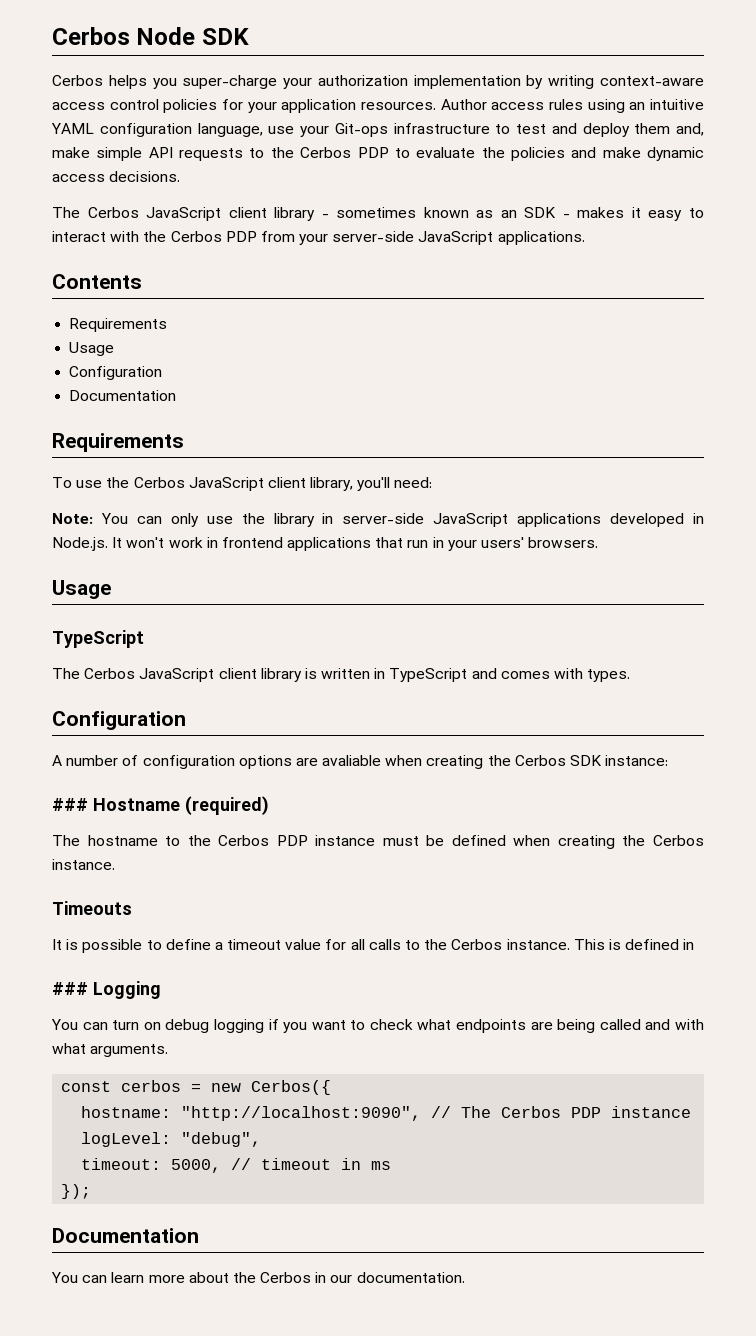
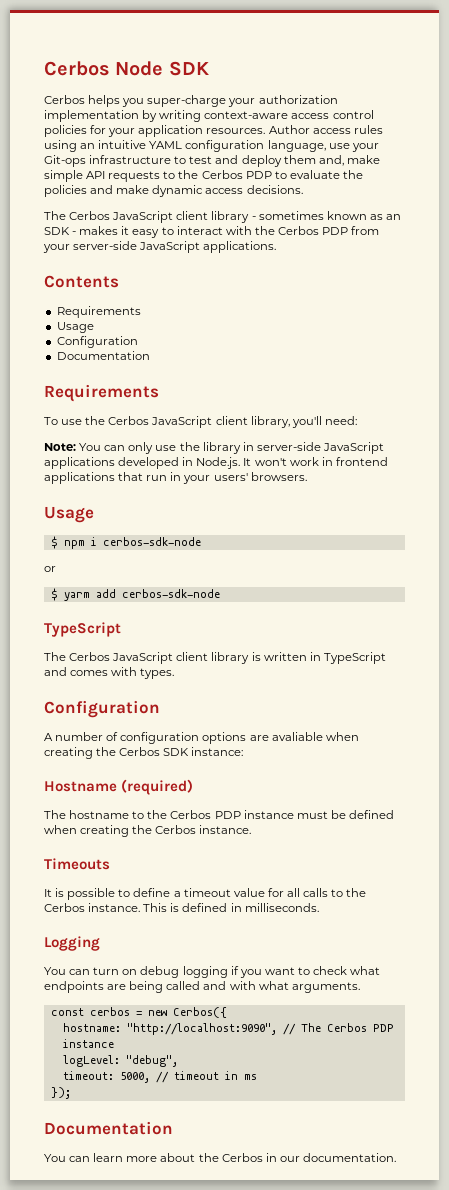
+ $ npm i cerbos-sdk-node
+ or
+ $ yarm add cerbos-sdk-node
- ### Hostname (required)
+ Hostname (required)
- This is defined in
- ### Logging
+ This is defined in milliseconds.
+ Logging

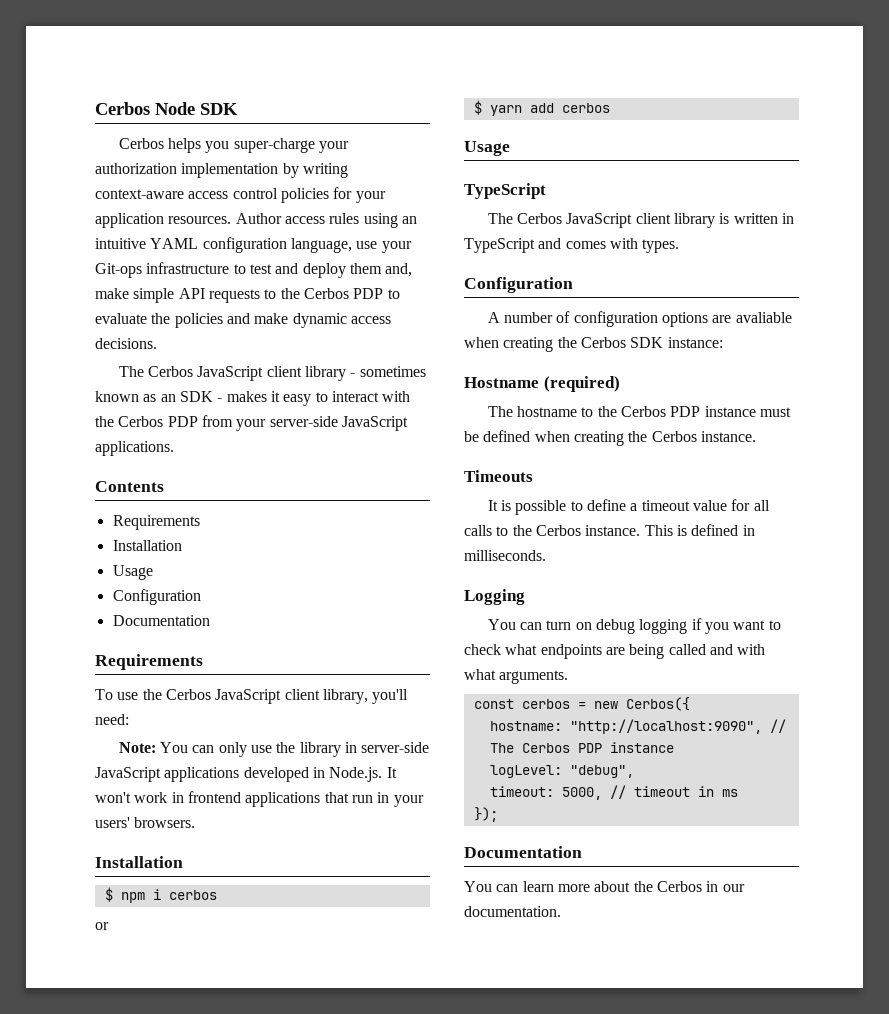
  Contents
  Requirements
+ Installation
  Note: You can only use the library in server-side JavaScript applications developed in Node.js. It won't work in frontend applications that run in your users' browsers.
- Usage
+ Installation
- $ npm i cerbos-sdk-node
+ $ npm i cerbos
- $ yarm add cerbos-sdk-node
+ $ yarn add cerbos
+ Usage

